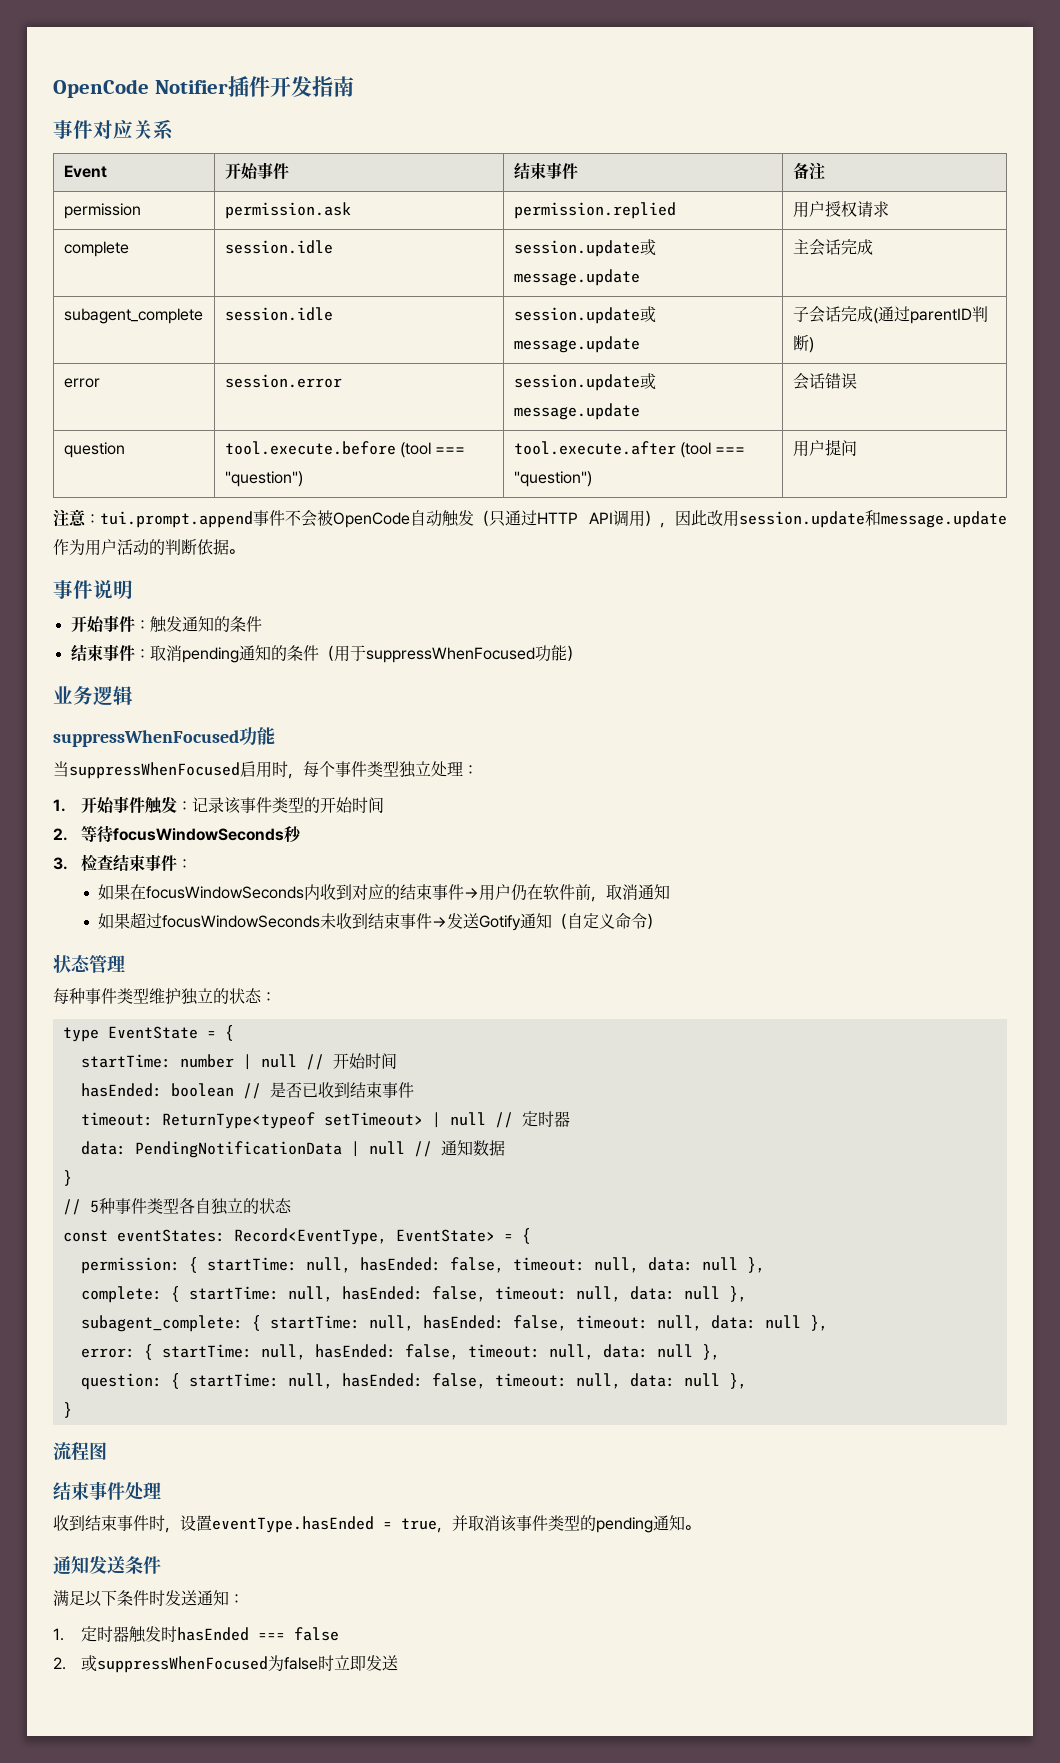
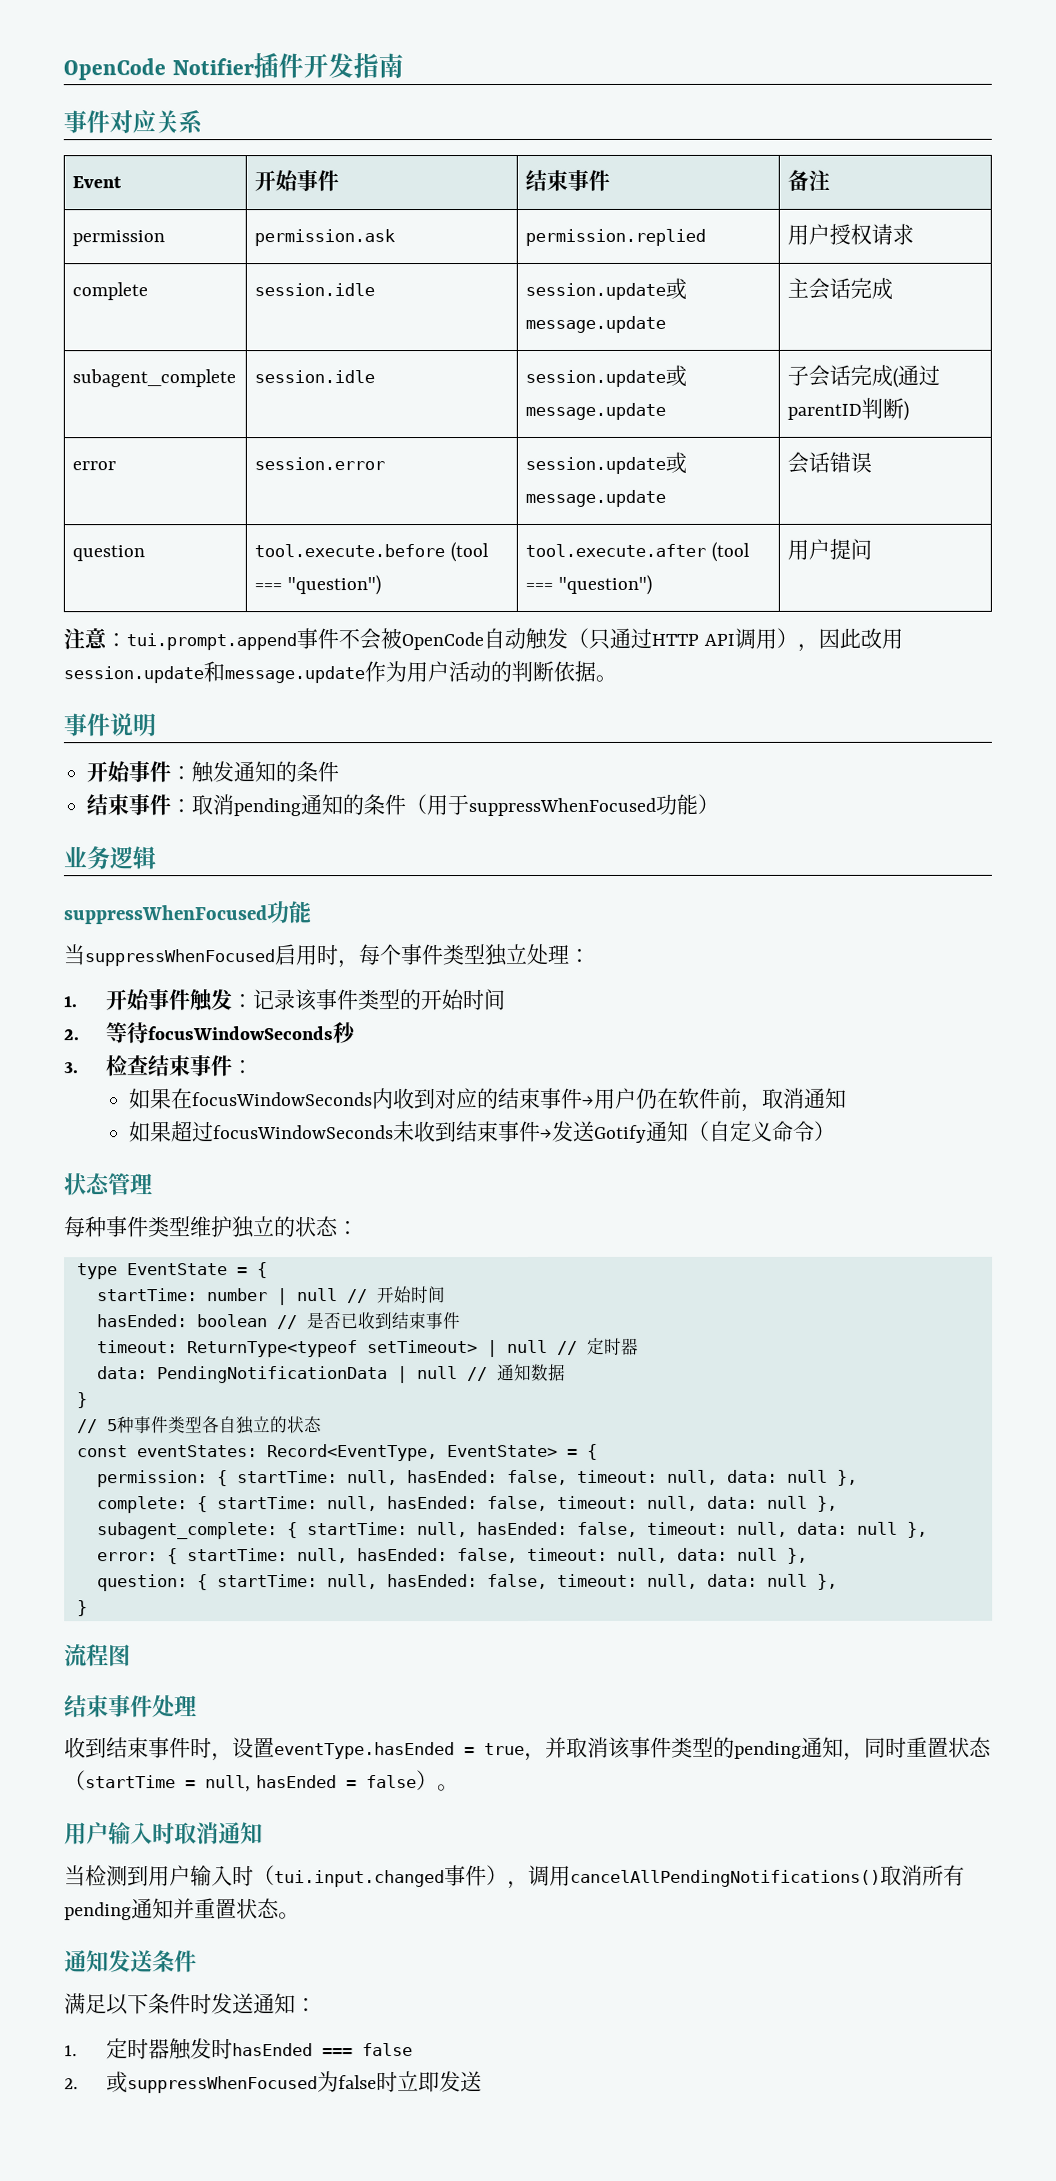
- 收到结束事件时，设置eventType.hasEnded = true，并取消该事件类型的pending通知。
+ 收到结束事件时，设置eventType.hasEnded = true，并取消该事件类型的pending通知，同时重置状态（startTime = null, hasEnded = false）。
+ 用户输入时取消通知
+ 当检测到用户输入时（tui.input.changed事件），调用cancelAllPendingNotifications()取消所有pending通知并重置状态。

